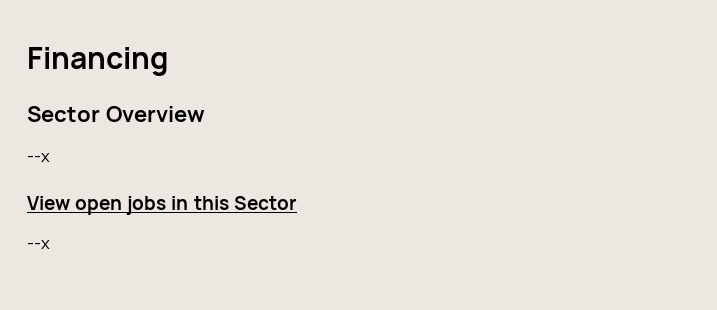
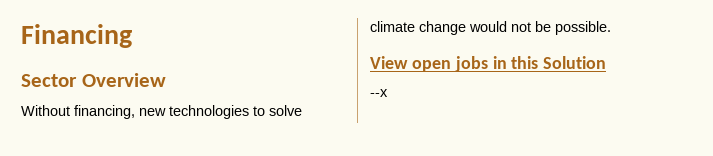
  Sector Overview
- --x
+ Without financing, new technologies to solve climate change would not be possible.
- View open jobs in this Sector
+ View open jobs in this Solution

